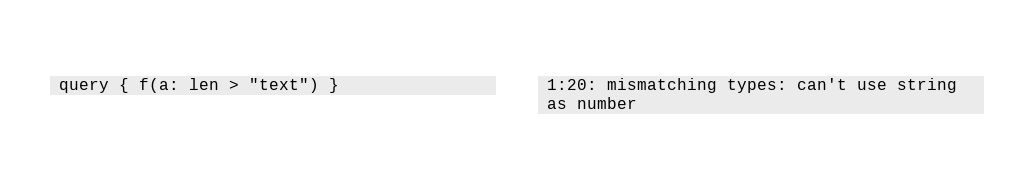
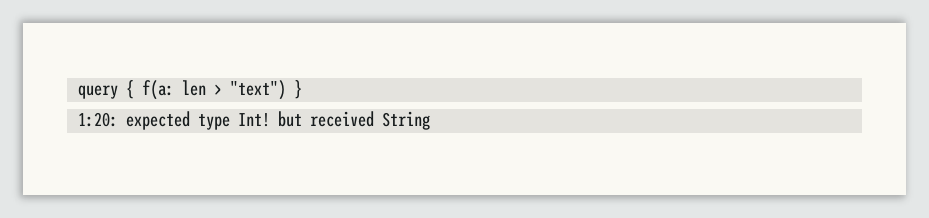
- 1:20: mismatching types: can't use string as number
+ 1:20: expected type Int! but received String

